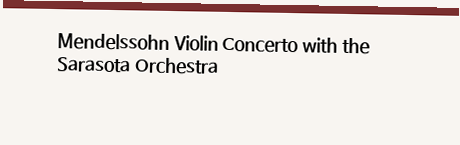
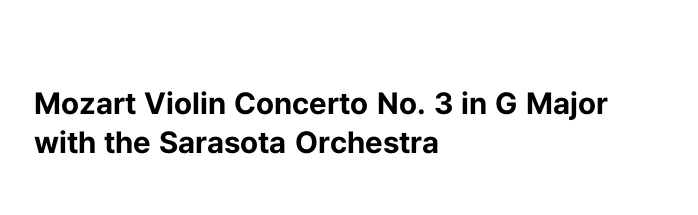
- Mendelssohn Violin Concerto with the Sarasota Orchestra
+ Mozart Violin Concerto No. 3 in G Major with the Sarasota Orchestra

